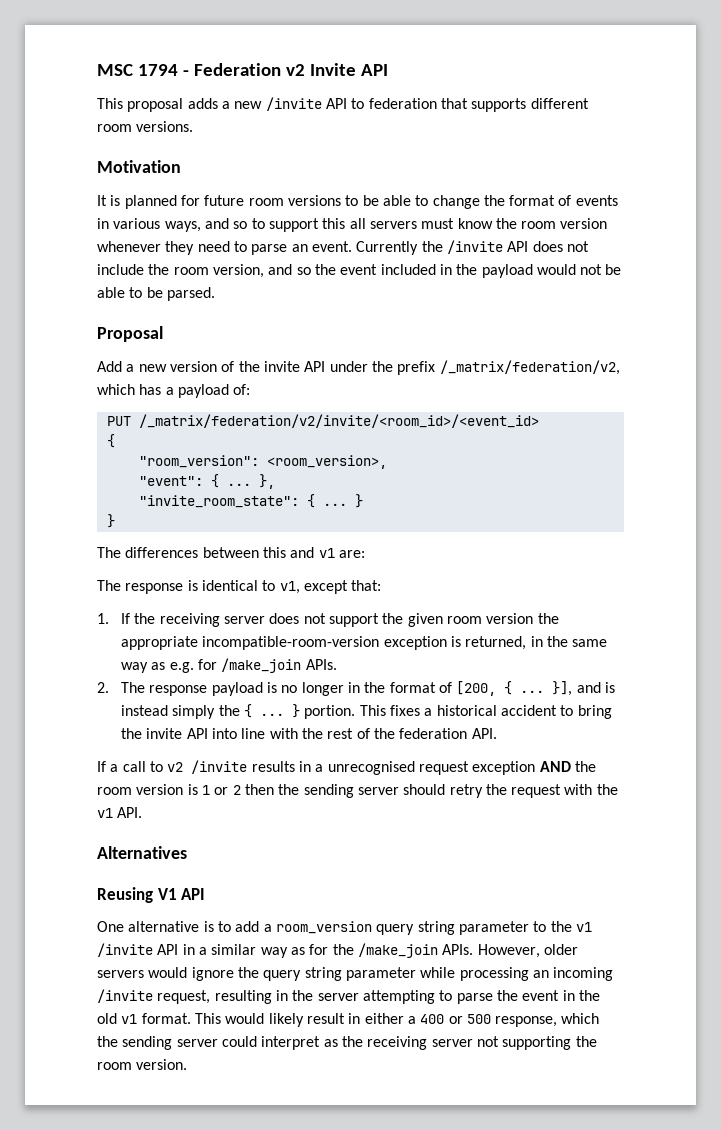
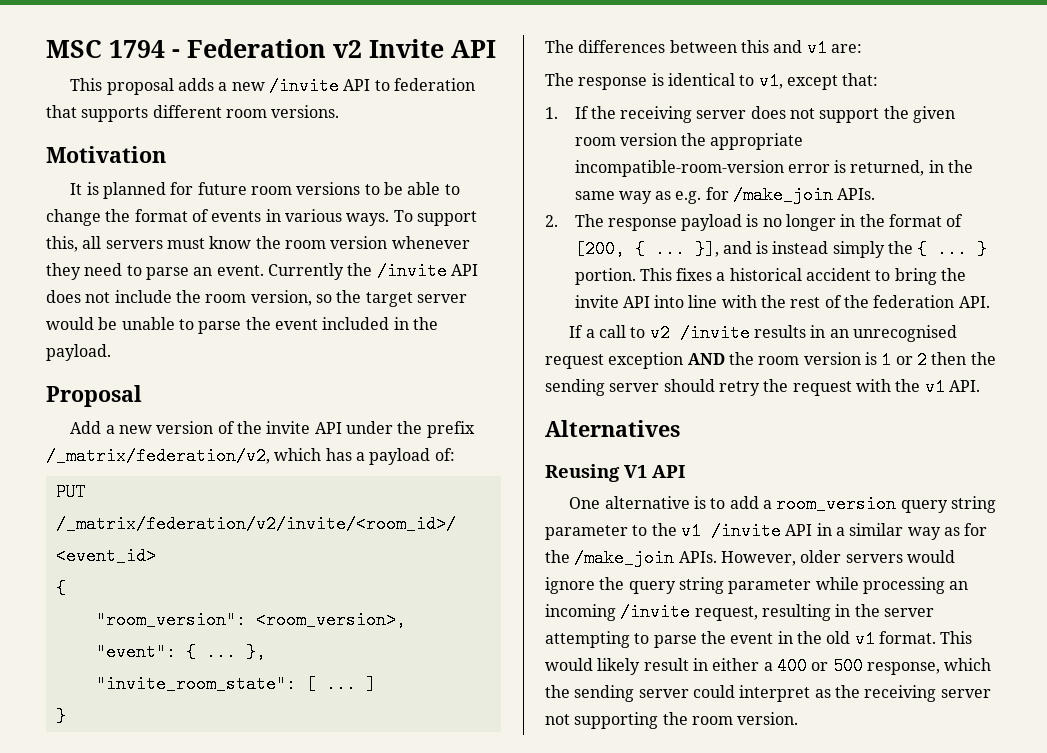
- It is planned for future room versions to be able to change the format of events in various ways, and so to support this all servers must know the room version whenever they need to parse an event.
+ It is planned for future room versions to be able to change the format of events in various ways. To support this, all servers must know the room version whenever they need to parse an event.
- Currently the /invite API does not include the room version, and so the event included in the payload would not be able to be parsed.
+ Currently the /invite API does not include the room version, so the target server would be unable to parse the event included in the payload.
- "invite_room_state": { ... }
+ "invite_room_state": [ ... ]
- 1. If the receiving server does not support the given room version the appropriate incompatible-room-version exception is returned, in the same way as e.g. for /make_join APIs.
+ 1. If the receiving server does not support the given room version the appropriate incompatible-room-version error is returned, in the same way as e.g. for /make_join APIs.
- If a call to v2 /invite results in a unrecognised request exception AND the room version is 1 or 2 then the sending server should retry the request with the v1 API.
+ If a call to v2 /invite results in an unrecognised request exception AND the room version is 1 or 2 then the sending server should retry the request with the v1 API.

